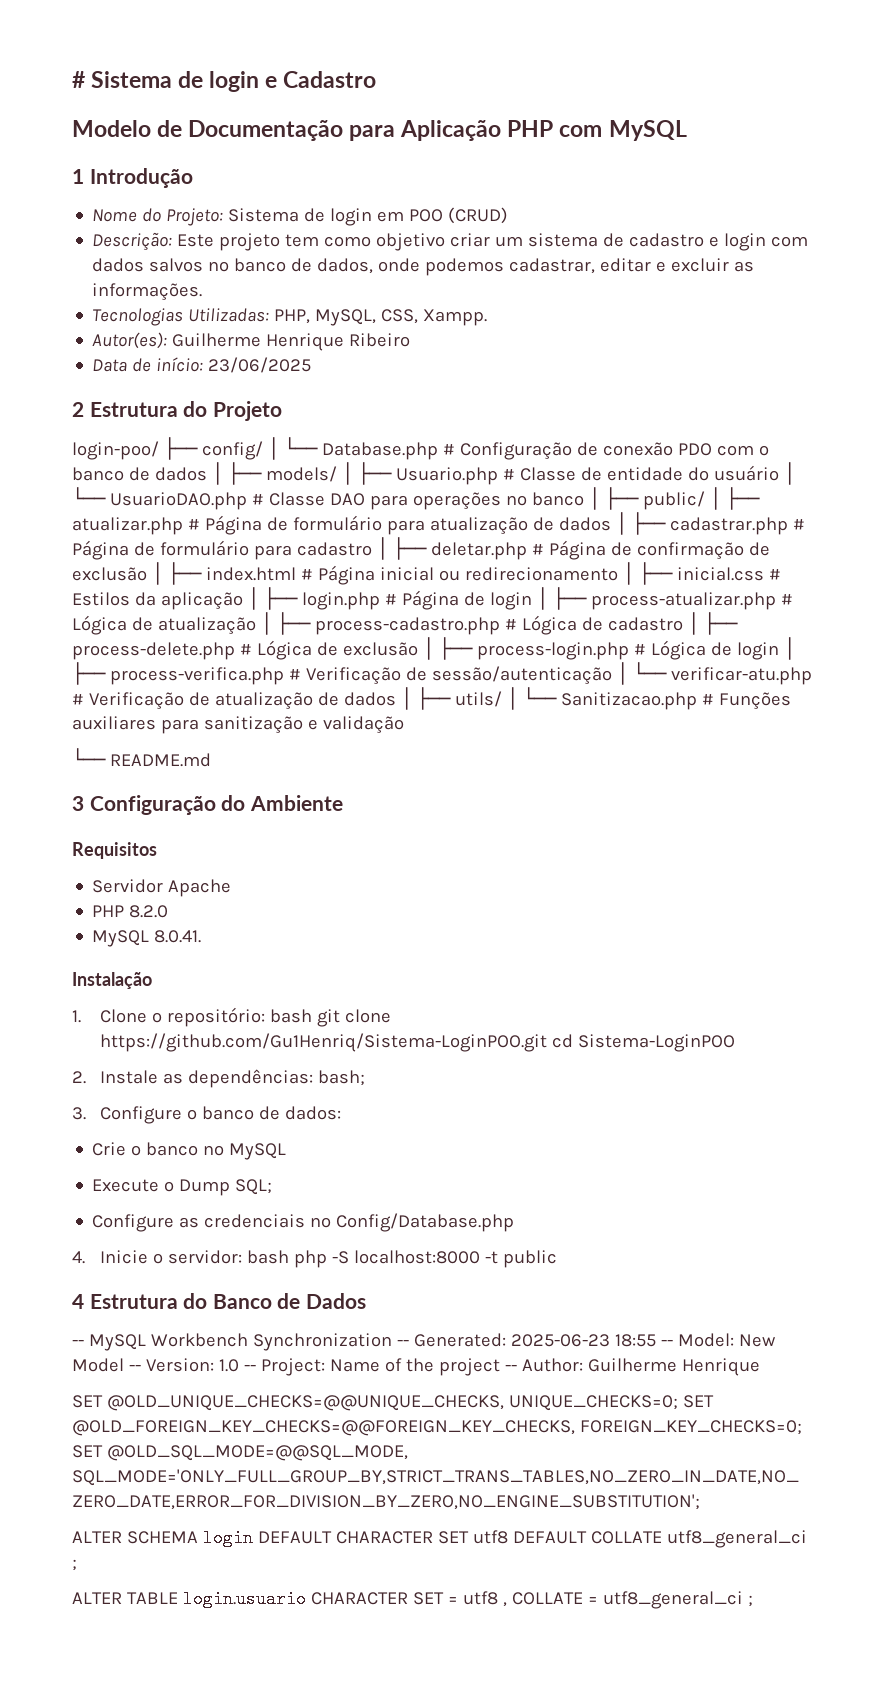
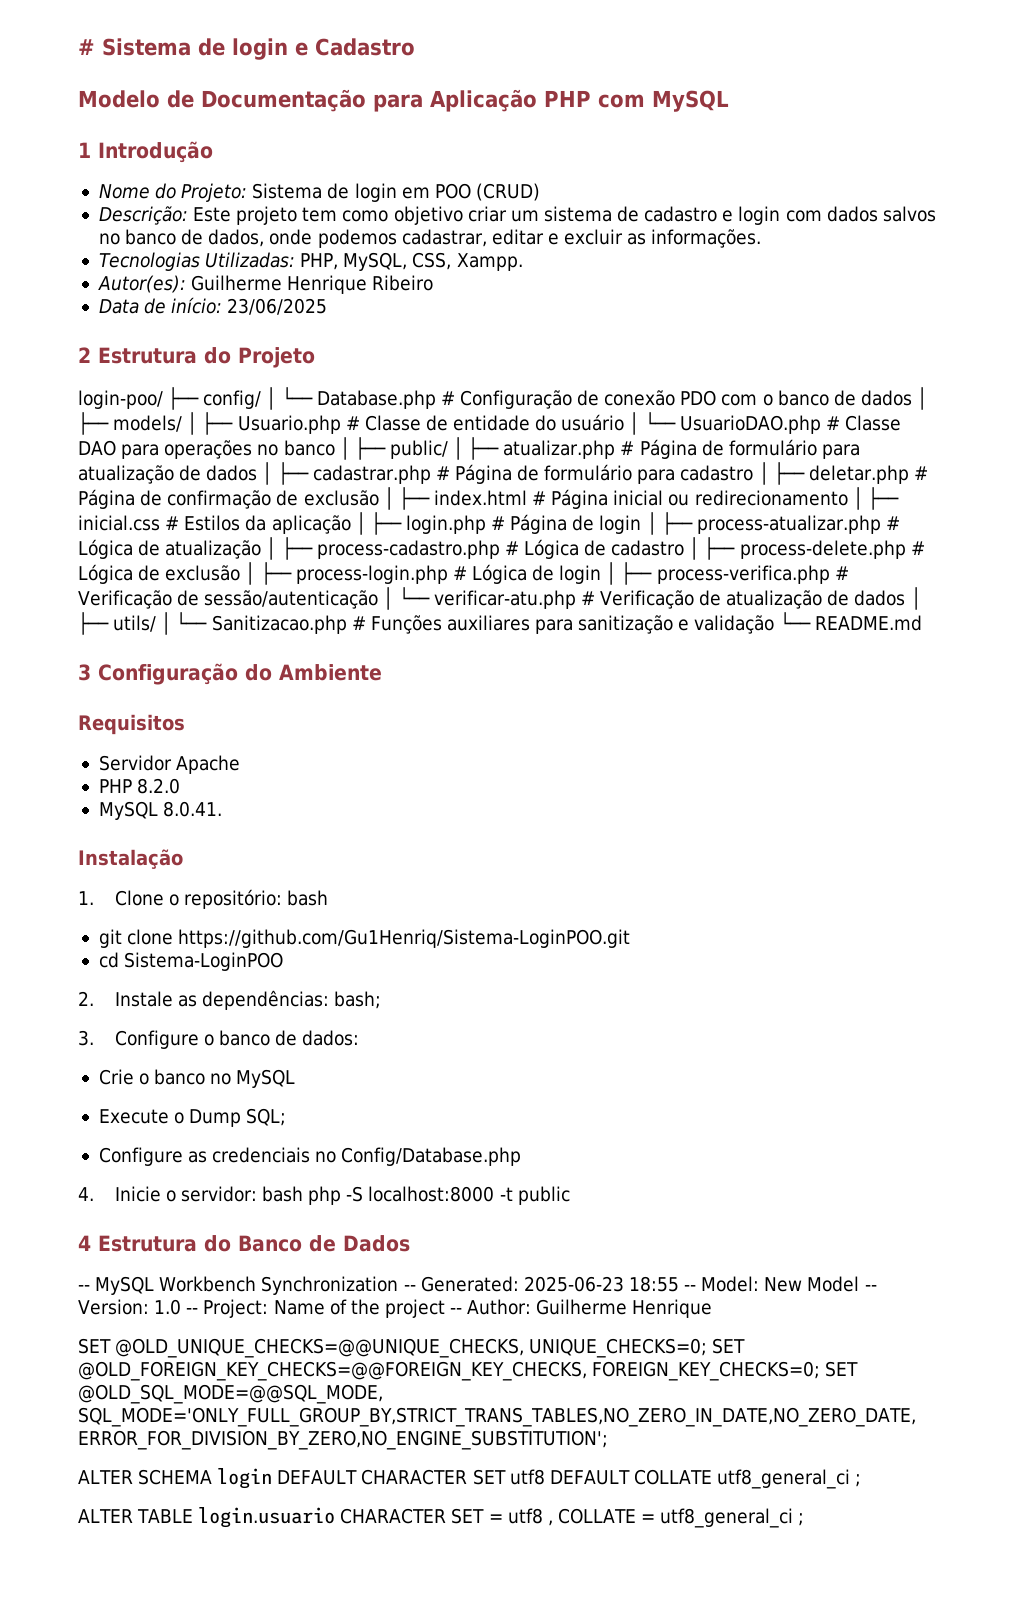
- login-poo/ ├── config/ │ └── Database.php # Configuração de conexão PDO com o banco de dados │ ├── models/ │ ├── Usuario.php # Classe de entidade do usuário │ └── UsuarioDAO.php # Classe DAO para operações no banco │ ├── public/ │ ├── atualizar.php # Página de formulário para atualização de dados │ ├── cadastrar.php # Página de formulário para cadastro │ ├── deletar.php # Página de confirmação de exclusão │ ├── index.html # Página inicial ou redirecionamento │ ├── inicial.css # Estilos da aplicação │ ├── login.php # Página de login │ ├── process-atualizar.php # Lógica de atualização │ ├── process-cadastro.php # Lógica de cadastro │ ├── process-delete.php # Lógica de exclusão │ ├── process-login.php # Lógica de login │ ├── process-verifica.php # Verificação de sessão/autenticação │ └── verificar-atu.php # Verificação de atualização de dados │ ├── utils/ │ └── Sanitizacao.php # Funções auxiliares para sanitização e validação
- └── README.md
+ login-poo/ ├── config/ │ └── Database.php # Configuração de conexão PDO com o banco de dados │ ├── models/ │ ├── Usuario.php # Classe de entidade do usuário │ └── UsuarioDAO.php # Classe DAO para operações no banco │ ├── public/ │ ├── atualizar.php # Página de formulário para atualização de dados │ ├── cadastrar.php # Página de formulário para cadastro │ ├── deletar.php # Página de confirmação de exclusão │ ├── index.html # Página inicial ou redirecionamento │ ├── inicial.css # Estilos da aplicação │ ├── login.php # Página de login │ ├── process-atualizar.php # Lógica de atualização │ ├── process-cadastro.php # Lógica de cadastro │ ├── process-delete.php # Lógica de exclusão │ ├── process-login.php # Lógica de login │ ├── process-verifica.php # Verificação de sessão/autenticação │ └── verificar-atu.php # Verificação de atualização de dados │ ├── utils/ │ └── Sanitizacao.php # Funções auxiliares para sanitização e validação └── README.md
- 1. Clone o repositório: bash git clone https://github.com/Gu1Henriq/Sistema-LoginPOO.git cd Sistema-LoginPOO
+ 1. Clone o repositório: bash
+ git clone https://github.com/Gu1Henriq/Sistema-LoginPOO.git
+ cd Sistema-LoginPOO

